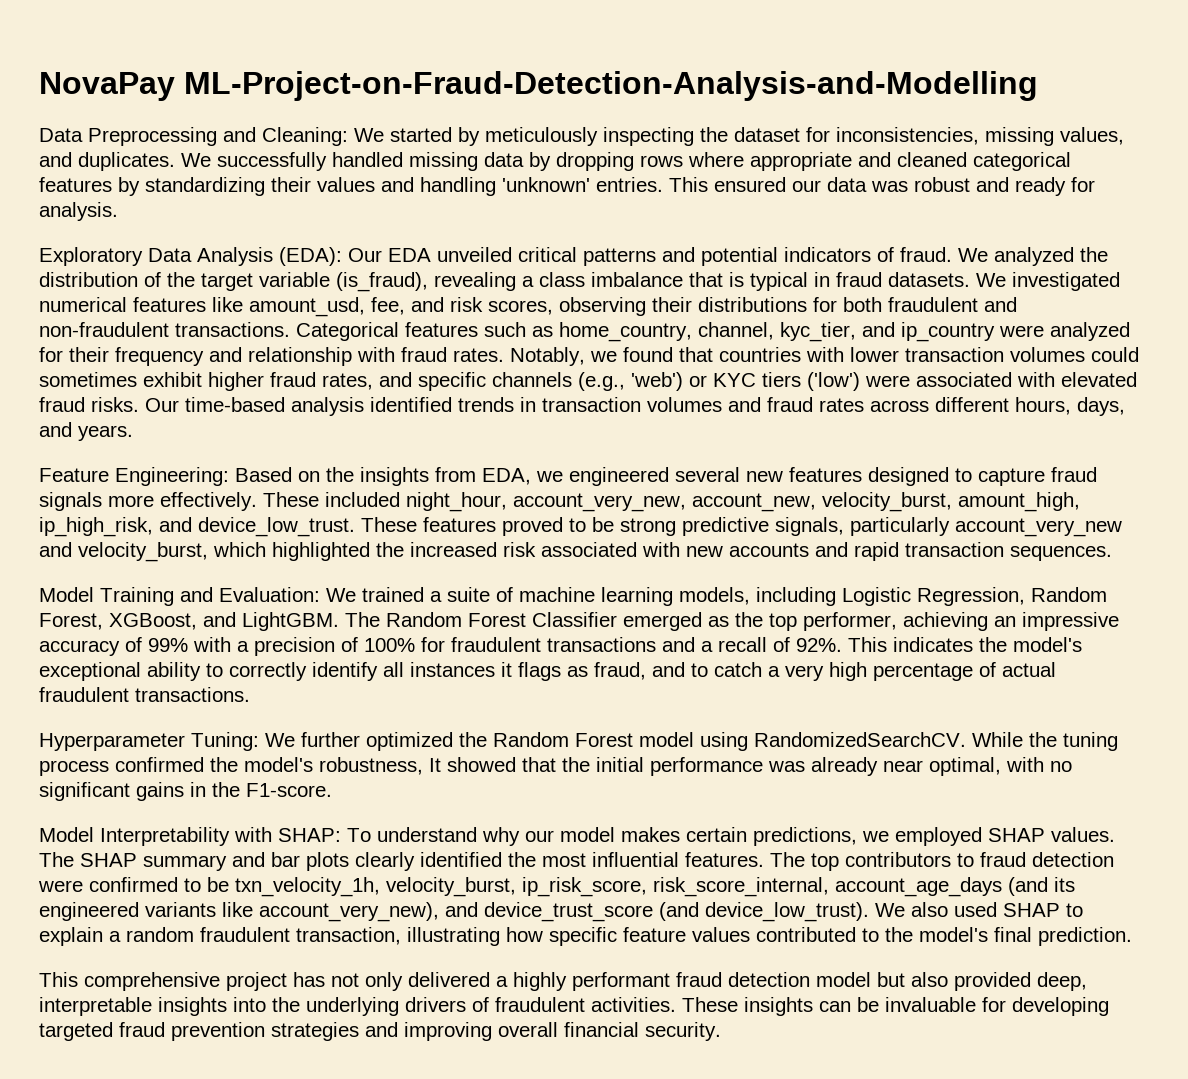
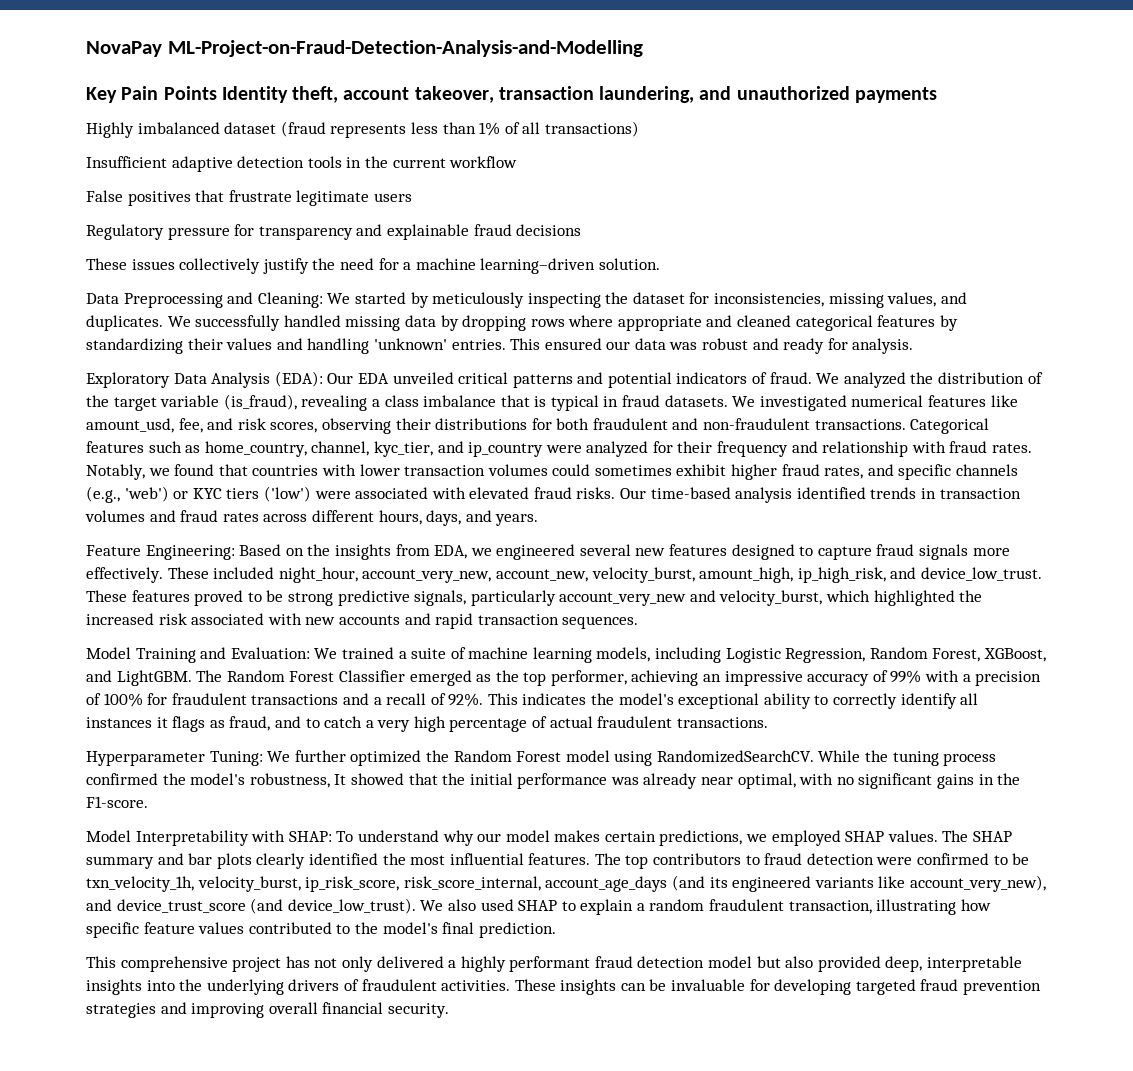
+ Key Pain Points Identity theft, account takeover, transaction laundering, and unauthorized payments
+ Highly imbalanced dataset (fraud represents less than 1% of all transactions)
+ Insufficient adaptive detection tools in the current workflow
+ False positives that frustrate legitimate users
+ Regulatory pressure for transparency and explainable fraud decisions
+ These issues collectively justify the need for a machine learning–driven solution.

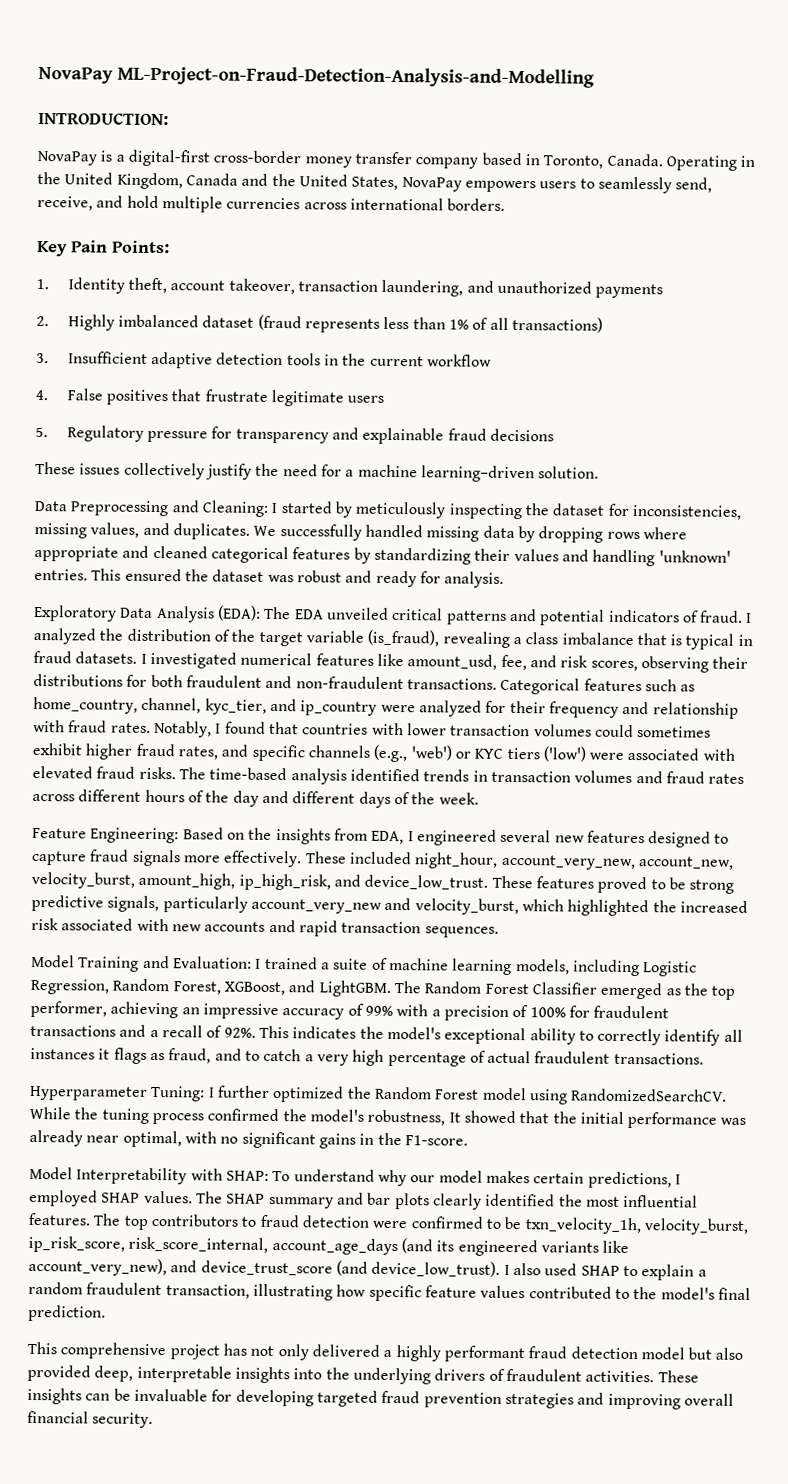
+ INTRODUCTION:
+ NovaPay is a digital-first cross-border money transfer company based in Toronto, Canada. Operating in the United Kingdom, Canada and the United States, NovaPay empowers users to seamlessly send, receive, and hold multiple currencies across international borders.
- Key Pain Points Identity theft, account takeover, transaction laundering, and unauthorized payments
+ Key Pain Points:
+ 1. Identity theft, account takeover, transaction laundering, and unauthorized payments
- Highly imbalanced dataset (fraud represents less than 1% of all transactions)
+ 2. Highly imbalanced dataset (fraud represents less than 1% of all transactions)
- Insufficient adaptive detection tools in the current workflow
+ 3. Insufficient adaptive detection tools in the current workflow
- False positives that frustrate legitimate users
+ 4. False positives that frustrate legitimate users
- Regulatory pressure for transparency and explainable fraud decisions
+ 5. Regulatory pressure for transparency and explainable fraud decisions
- Data Preprocessing and Cleaning: We started by meticulously inspecting the dataset for inconsistencies, missing values, and duplicates.
+ Data Preprocessing and Cleaning: I started by meticulously inspecting the dataset for inconsistencies, missing values, and duplicates.
- This ensured our data was robust and ready for analysis.
+ This ensured the dataset was robust and ready for analysis.
- Exploratory Data Analysis (EDA): Our EDA unveiled critical patterns and potential indicators of fraud.
+ Exploratory Data Analysis (EDA): The EDA unveiled critical patterns and potential indicators of fraud.
- We analyzed the distribution of the target variable (is_fraud), revealing a class imbalance that is typical in fraud datasets.
+ I analyzed the distribution of the target variable (is_fraud), revealing a class imbalance that is typical in fraud datasets.
- We investigated numerical features like amount_usd, fee, and risk scores, observing their distributions for both fraudulent and non-fraudulent transactions.
+ I investigated numerical features like amount_usd, fee, and risk scores, observing their distributions for both fraudulent and non-fraudulent transactions.
- Notably, we found that countries with lower transaction volumes could sometimes exhibit higher fraud rates, and specific channels (e.g., 'web') or KYC tiers ('low') were associated with elevated fraud risks.
+ Notably, I found that countries with lower transaction volumes could sometimes exhibit higher fraud rates, and specific channels (e.g., 'web') or KYC tiers ('low') were associated with elevated fraud risks.
- Our time-based analysis identified trends in transaction volumes and fraud rates across different hours, days, and years.
+ The time-based analysis identified trends in transaction volumes and fraud rates across different hours of the day and different days of the week.
- Feature Engineering: Based on the insights from EDA, we engineered several new features designed to capture fraud signals more effectively.
+ Feature Engineering: Based on the insights from EDA, I engineered several new features designed to capture fraud signals more effectively.
- Model Training and Evaluation: We trained a suite of machine learning models, including Logistic Regression, Random Forest, XGBoost, and LightGBM.
+ Model Training and Evaluation: I trained a suite of machine learning models, including Logistic Regression, Random Forest, XGBoost, and LightGBM.
- Hyperparameter Tuning: We further optimized the Random Forest model using RandomizedSearchCV.
+ Hyperparameter Tuning: I further optimized the Random Forest model using RandomizedSearchCV.
- Model Interpretability with SHAP: To understand why our model makes certain predictions, we employed SHAP values.
+ Model Interpretability with SHAP: To understand why our model makes certain predictions, I employed SHAP values.
- We also used SHAP to explain a random fraudulent transaction, illustrating how specific feature values contributed to the model's final prediction.
+ I also used SHAP to explain a random fraudulent transaction, illustrating how specific feature values contributed to the model's final prediction.

